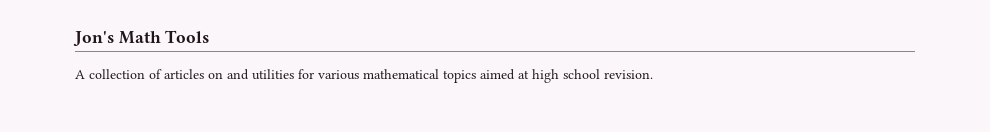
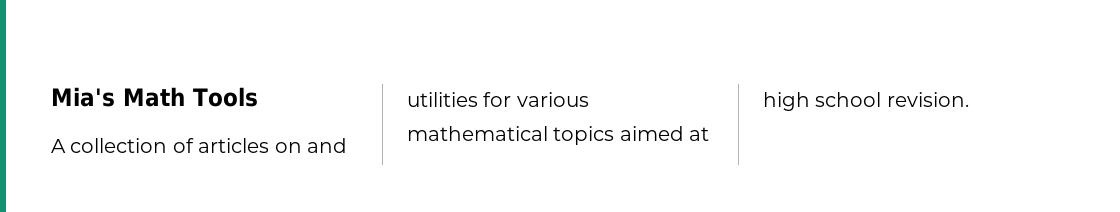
- Jon's Math Tools
+ Mia's Math Tools

